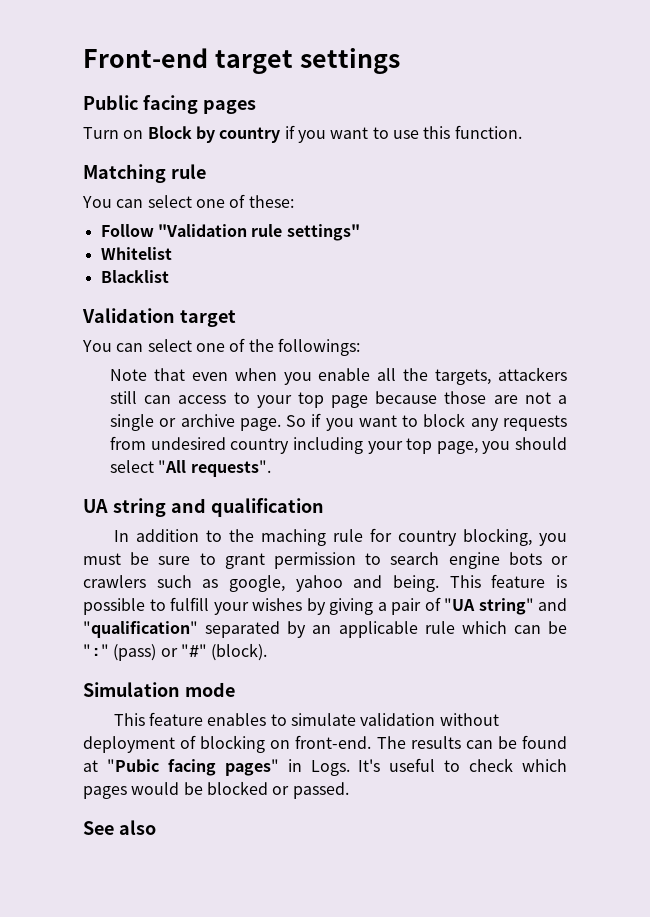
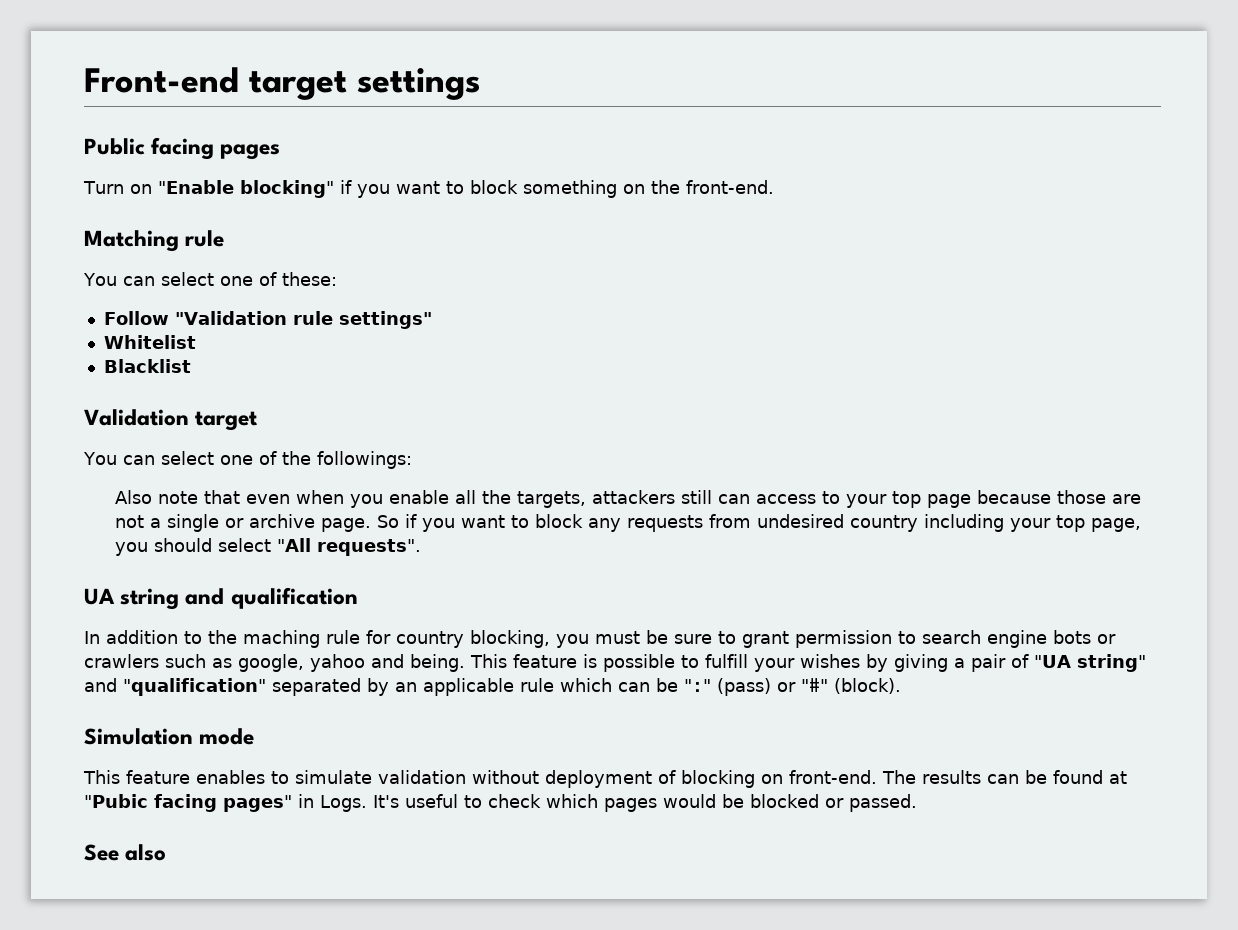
- Turn on Block by country if you want to use this function.
+ Turn on "Enable blocking" if you want to block something on the front-end.
- Note that even when you enable all the targets, attackers still can access to your top page because those are not a single or archive page.
+ Also note that even when you enable all the targets, attackers still can access to your top page because those are not a single or archive page.

